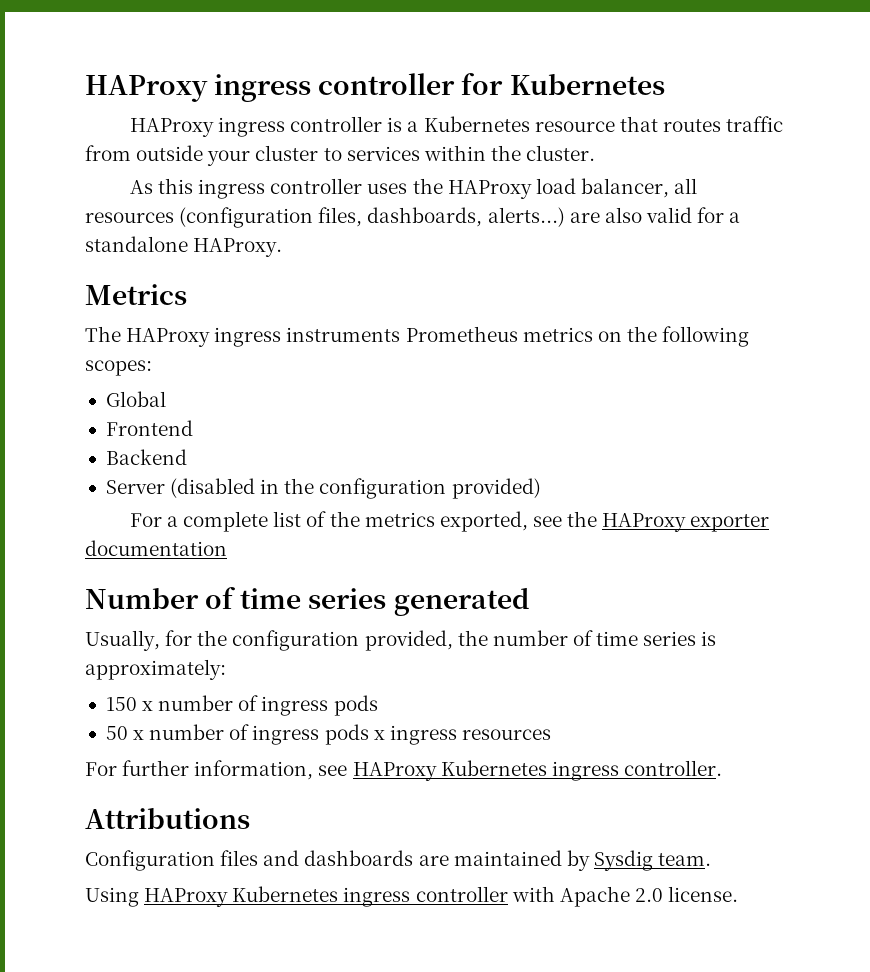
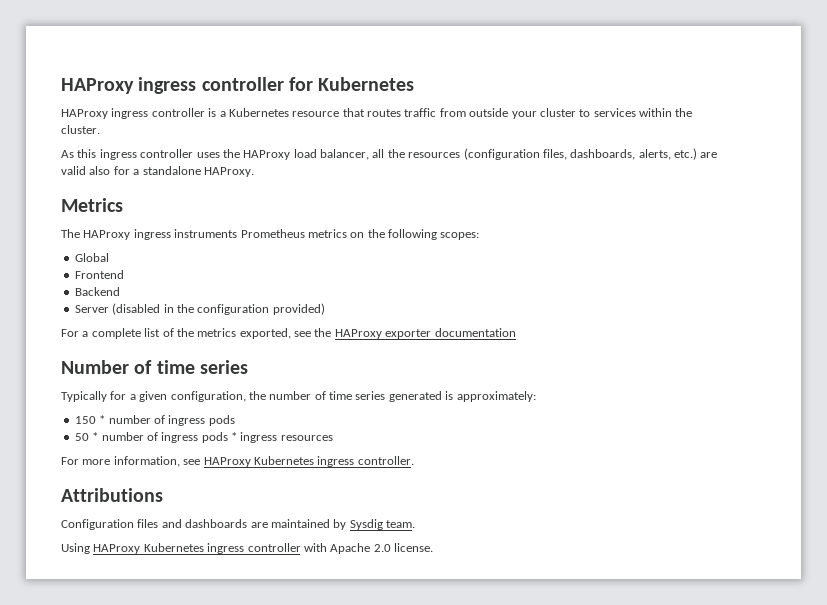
- As this ingress controller uses the HAProxy load balancer, all resources (configuration files, dashboards, alerts...) are also valid for a standalone HAProxy.
+ As this ingress controller uses the HAProxy load balancer, all the resources (configuration files, dashboards, alerts, etc.) are valid also for a standalone HAProxy.
- Number of time series generated
- Usually, for the configuration provided, the number of time series is approximately:
+ Number of time series
+ Typically for a given configuration, the number of time series generated is approximately:
- 150 x number of ingress pods
+ 150 * number of ingress pods
- 50 x number of ingress pods x ingress resources
+ 50 * number of ingress pods * ingress resources
- For further information, see HAProxy Kubernetes ingress controller.
+ For more information, see HAProxy Kubernetes ingress controller.

